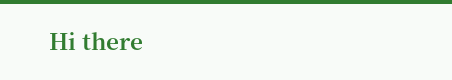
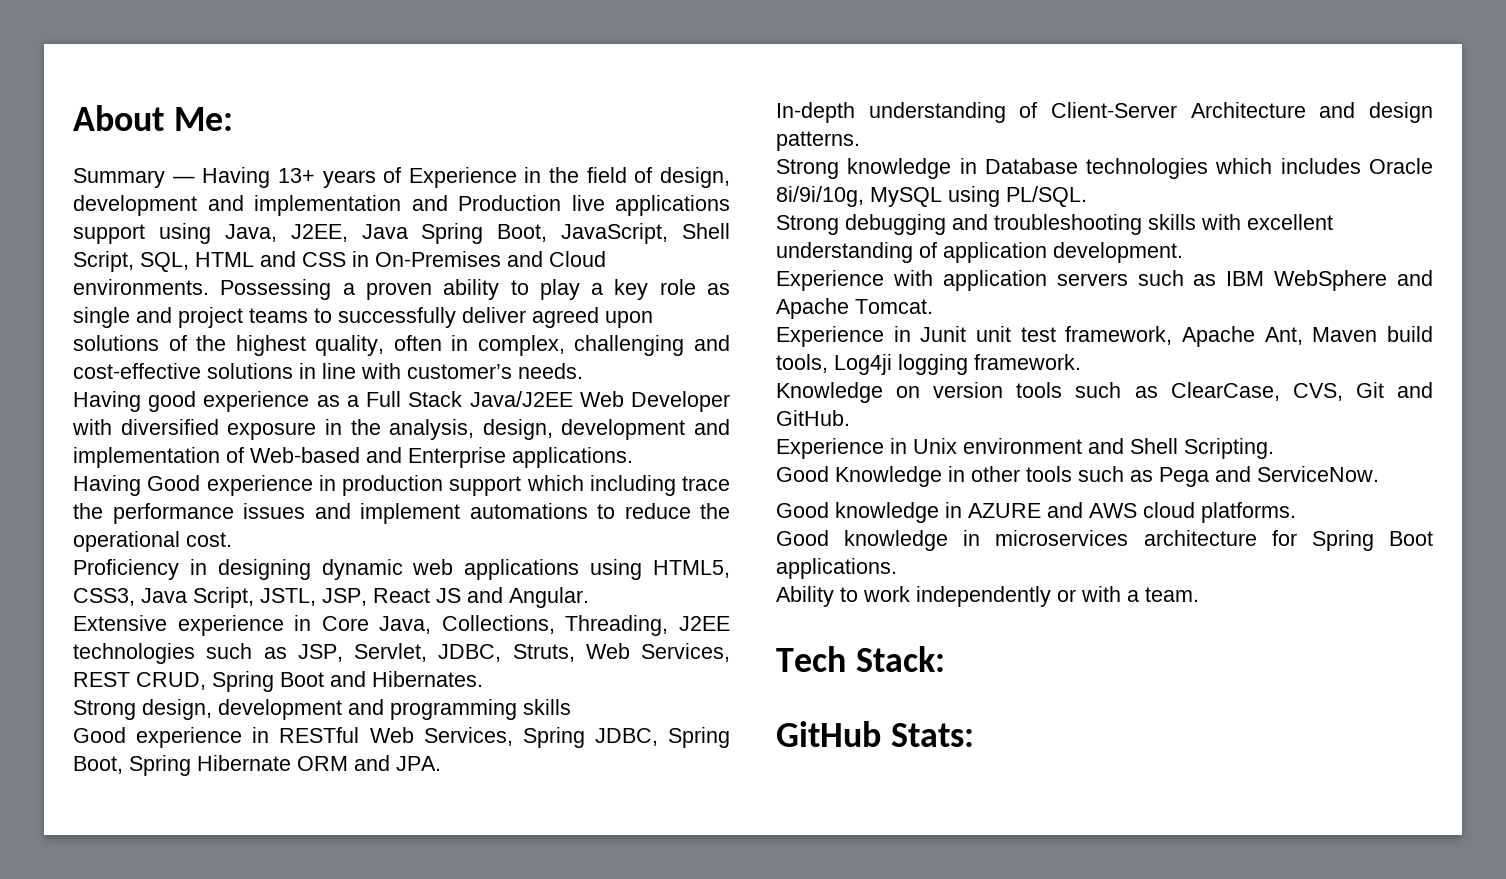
- Hi there
+ About Me:
+ Summary — Having 13+ years of Experience in the field of design, development and implementation and Production live applications support using Java, J2EE, Java Spring Boot, JavaScript, Shell Script, SQL, HTML and CSS in On-Premises and Cloud environments. Possessing a proven ability to play a key role as single and project teams to successfully deliver agreed upon solutions of the highest quality, often in complex, challenging and cost-effective solutions in line with customer’s needs.
+ Having good experience as a Full Stack Java/J2EE Web Developer with diversified exposure in the analysis, design, development and implementation of Web-based and Enterprise applications.
+ Having Good experience in production support which including trace the performance issues and implement automations to reduce the operational cost.
+ Proficiency in designing dynamic web applications using HTML5, CSS3, Java Script, JSTL, JSP, React JS and Angular.
+ Extensive experience in Core Java, Collections, Threading, J2EE technologies such as JSP, Servlet, JDBC, Struts, Web Services, REST CRUD, Spring Boot and Hibernates.
+ Strong design, development and programming skills
+ Good experience in RESTful Web Services, Spring JDBC, Spring Boot, Spring Hibernate ORM and JPA.
+ In-depth understanding of Client-Server Architecture and design patterns.
+ Strong knowledge in Database technologies which includes Oracle 8i/9i/10g, MySQL using PL/SQL.
+ Strong debugging and troubleshooting skills with excellent understanding of application development.
+ Experience with application servers such as IBM WebSphere and Apache Tomcat.
+ Experience in Junit unit test framework, Apache Ant, Maven build tools, Log4ji logging framework.
+ Knowledge on version tools such as ClearCase, CVS, Git and GitHub.
+ Experience in Unix environment and Shell Scripting.
+ Good Knowledge in other tools such as Pega and ServiceNow.
+ Good knowledge in AZURE and AWS cloud platforms.
+ Good knowledge in microservices architecture for Spring Boot applications.
+ Ability to work independently or with a team.
+ Tech Stack:
+ GitHub Stats:

